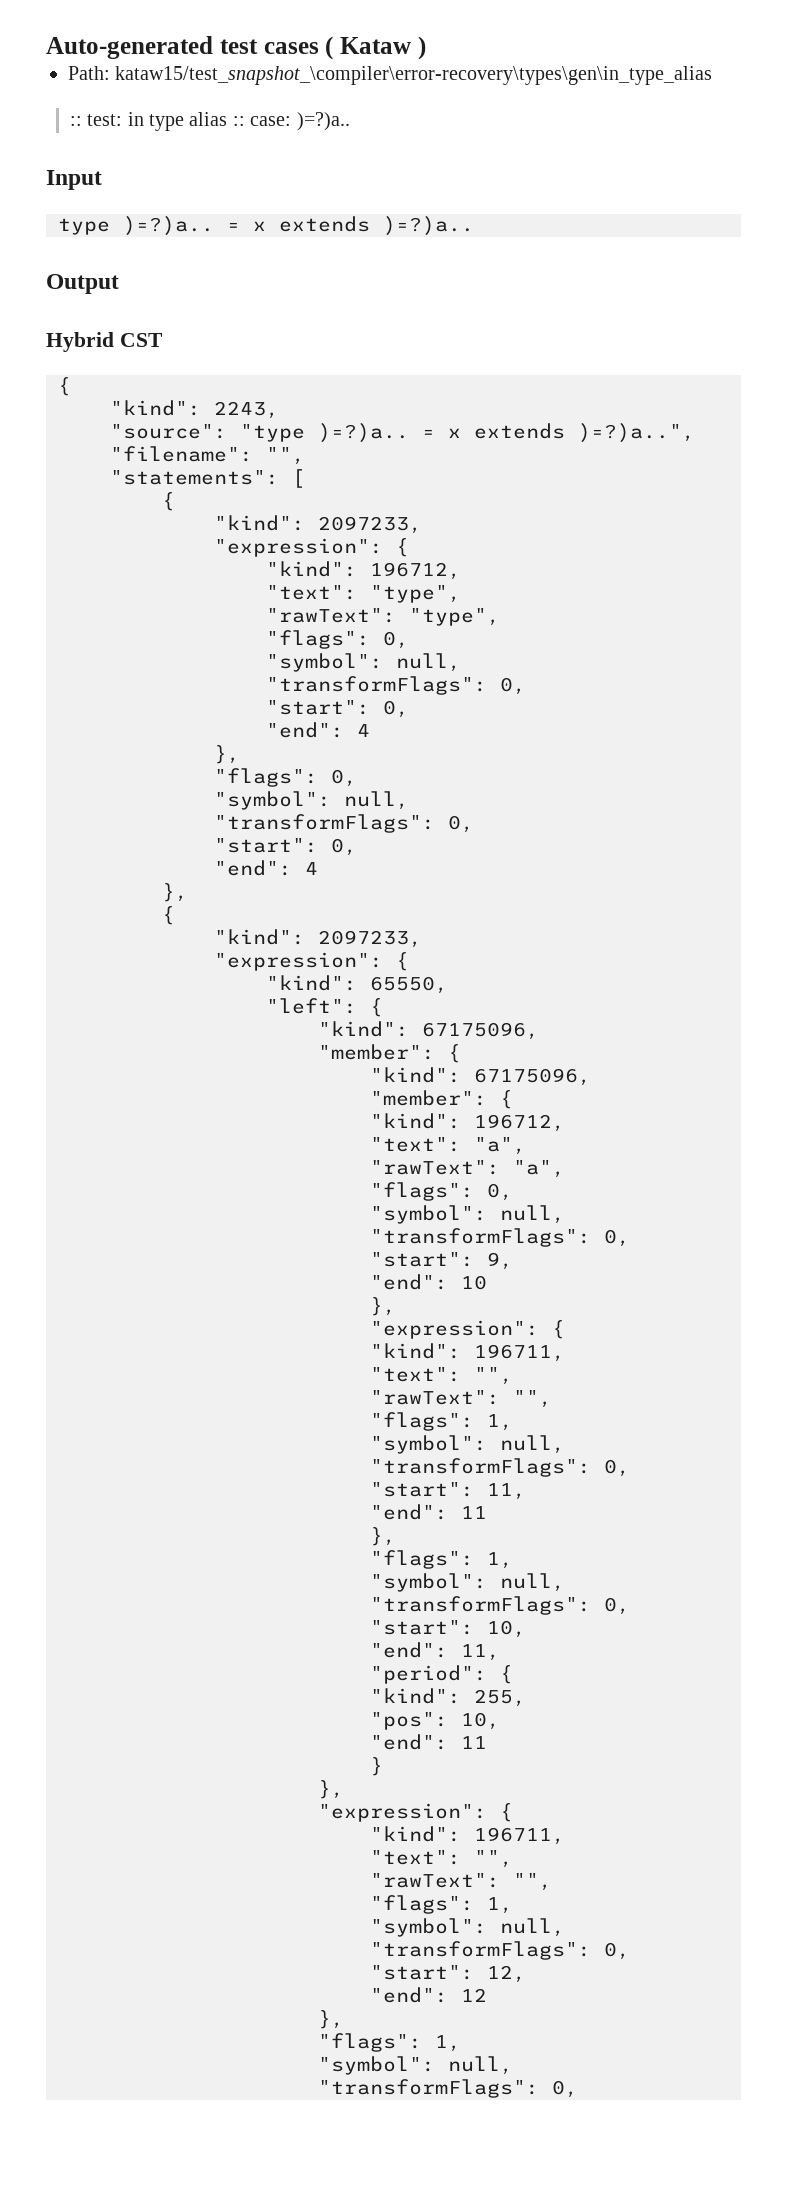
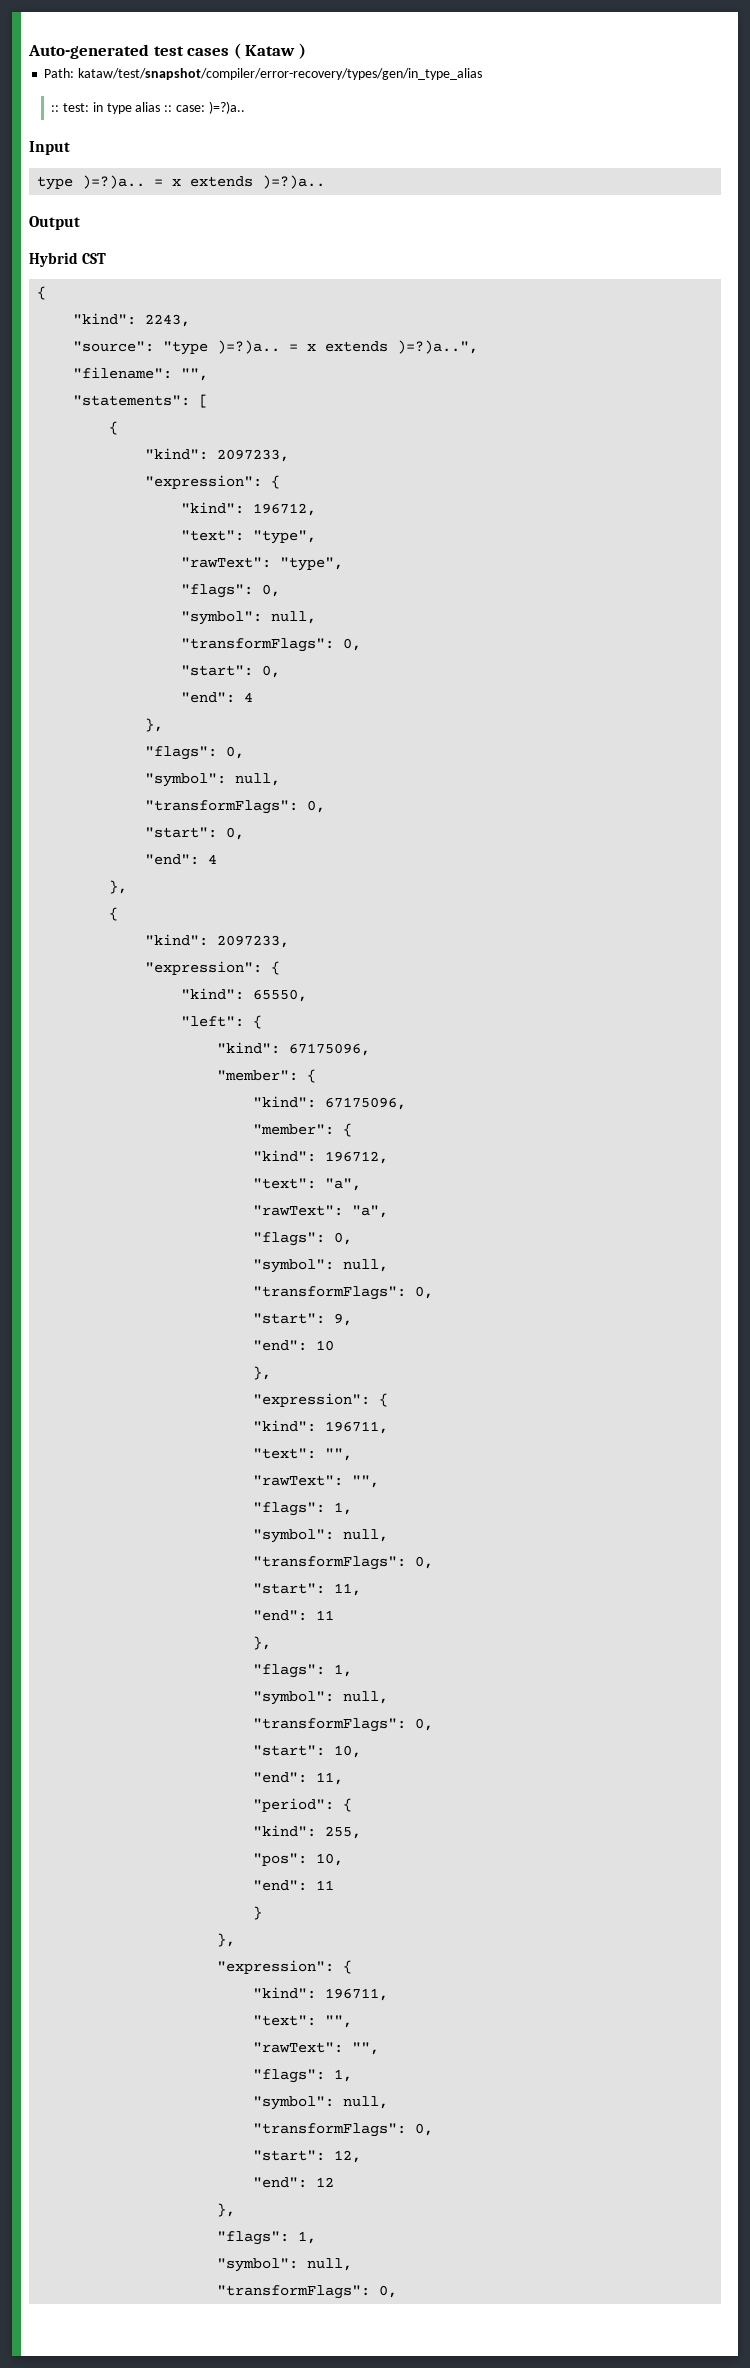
- Path: kataw15/test_snapshot_\compiler\error-recovery\types\gen\in_type_alias
+ Path: kataw/test/snapshot/compiler/error-recovery/types/gen/in_type_alias

